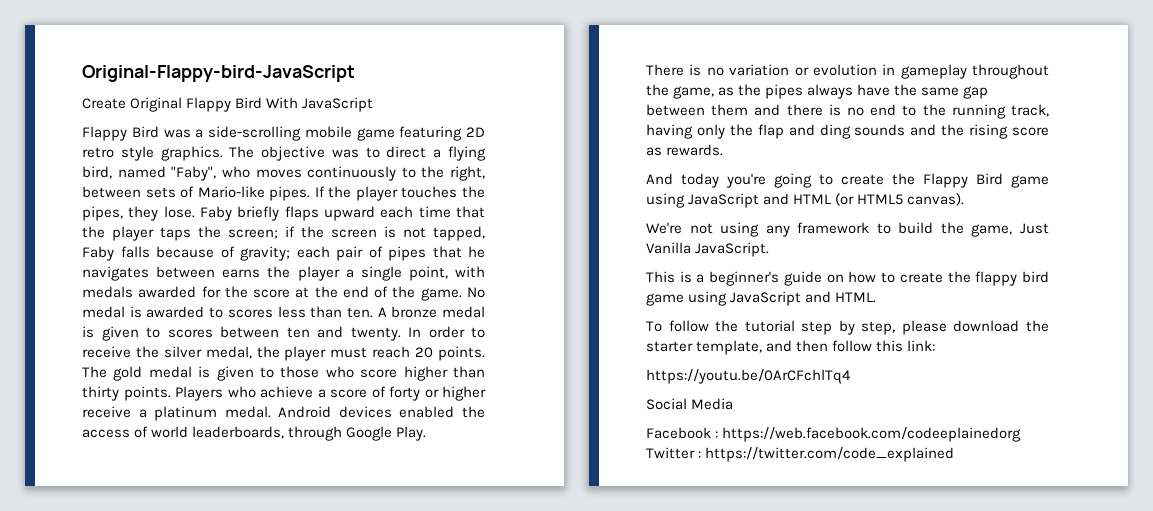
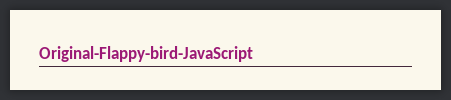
- Create Original Flappy Bird With JavaScript
- Flappy Bird was a side-scrolling mobile game featuring 2D retro style graphics. The objective was to direct a flying bird, named "Faby", who moves continuously to the right, between sets of Mario-like pipes. If the player touches the pipes, they lose. Faby briefly flaps upward each time that the player taps the screen; if the screen is not tapped, Faby falls because of gravity; each pair of pipes that he navigates between earns the player a single point, with medals awarded for the score at the end of the game. No medal is awarded to scores less than ten. A bronze medal is given to scores between ten and twenty. In order to receive the silver medal, the player must reach 20 points. The gold medal is given to those who score higher than thirty points. Players who achieve a score of forty or higher receive a platinum medal. Android devices enabled the access of world leaderboards, through Google Play.
- There is no variation or evolution in gameplay throughout the game, as the pipes always have the same gap between them and there is no end to the running track, having only the flap and ding sounds and the rising score as rewards.
- And today you're going to create the Flappy Bird game using JavaScript and HTML (or HTML5 canvas).
- We're not using any framework to build the game, Just Vanilla JavaScript.
- This is a beginner's guide on how to create the flappy bird game using JavaScript and HTML.
- To follow the tutorial step by step, please download the starter template, and then follow this link:
- https://youtu.be/0ArCFchlTq4
- Social Media
- Facebook : https://web.facebook.com/codeeplainedorg Twitter : https://twitter.com/code_explained

